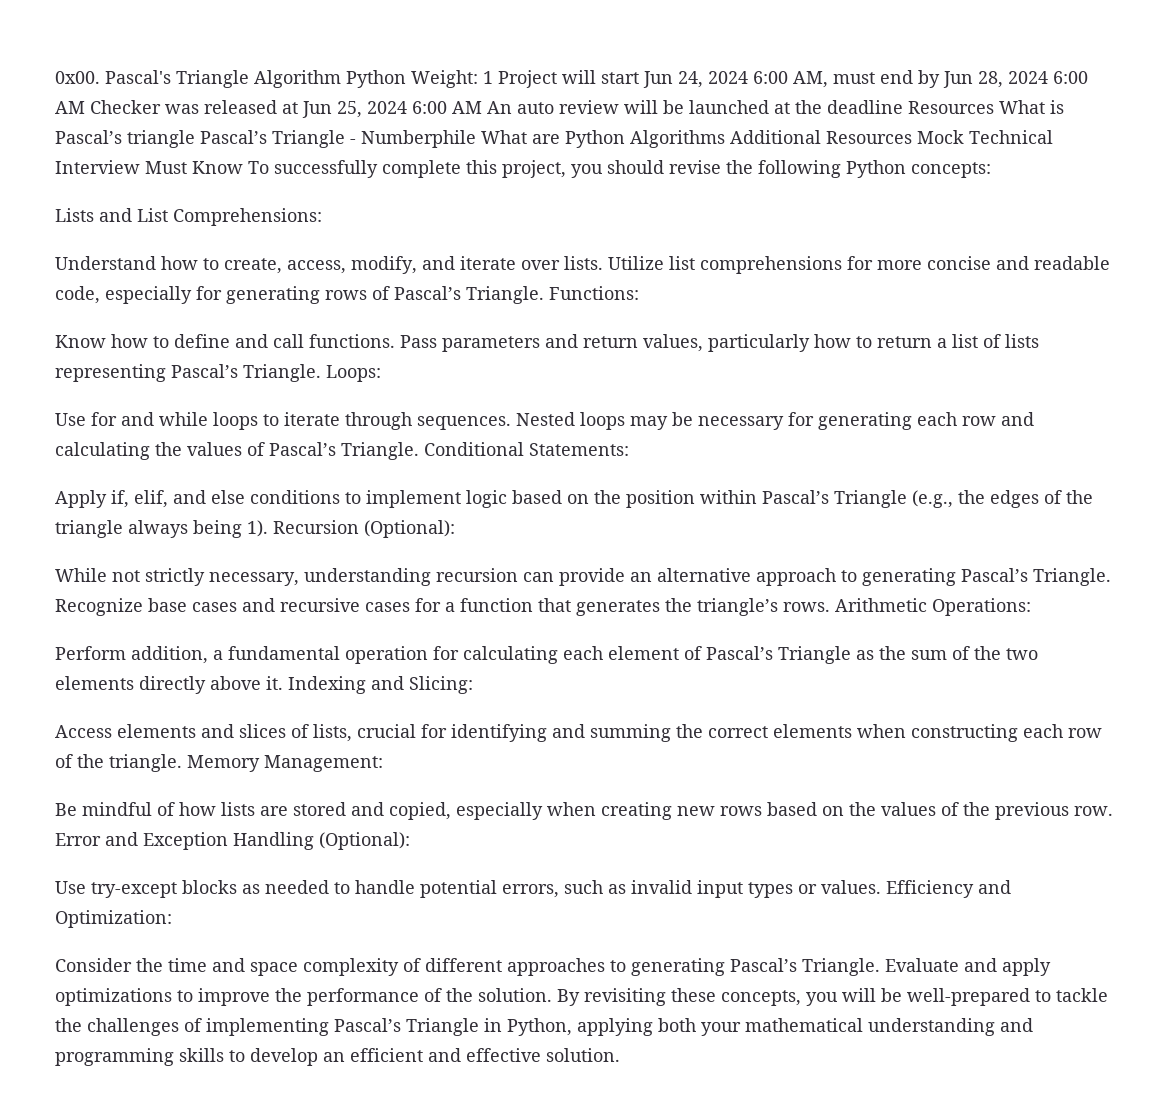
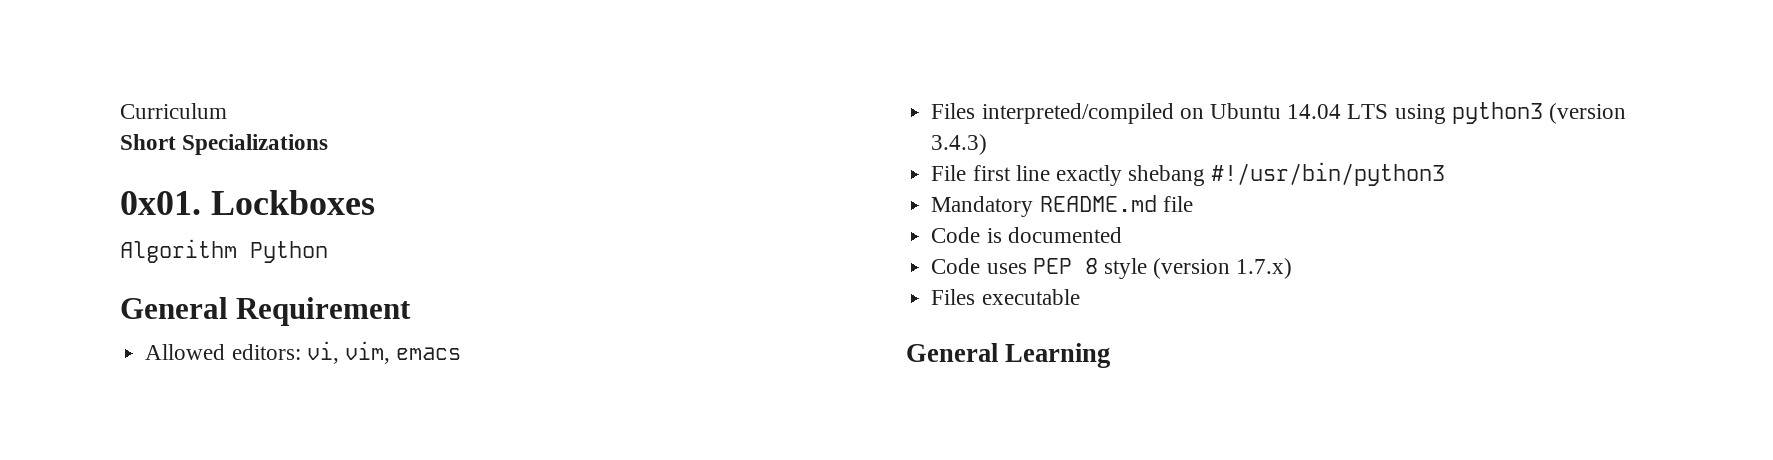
- 0x00. Pascal's Triangle Algorithm Python Weight: 1 Project will start Jun 24, 2024 6:00 AM, must end by Jun 28, 2024 6:00 AM Checker was released at Jun 25, 2024 6:00 AM An auto review will be launched at the deadline Resources What is Pascal’s triangle Pascal’s Triangle - Numberphile What are Python Algorithms Additional Resources Mock Technical Interview Must Know To successfully complete this project, you should revise the following Python concepts:
- Lists and List Comprehensions:
- Understand how to create, access, modify, and iterate over lists. Utilize list comprehensions for more concise and readable code, especially for generating rows of Pascal’s Triangle. Functions:
- Know how to define and call functions. Pass parameters and return values, particularly how to return a list of lists representing Pascal’s Triangle. Loops:
- Use for and while loops to iterate through sequences. Nested loops may be necessary for generating each row and calculating the values of Pascal’s Triangle. Conditional Statements:
- Apply if, elif, and else conditions to implement logic based on the position within Pascal’s Triangle (e.g., the edges of the triangle always being 1). Recursion (Optional):
- While not strictly necessary, understanding recursion can provide an alternative approach to generating Pascal’s Triangle. Recognize base cases and recursive cases for a function that generates the triangle’s rows. Arithmetic Operations:
- Perform addition, a fundamental operation for calculating each element of Pascal’s Triangle as the sum of the two elements directly above it. Indexing and Slicing:
- Access elements and slices of lists, crucial for identifying and summing the correct elements when constructing each row of the triangle. Memory Management:
- Be mindful of how lists are stored and copied, especially when creating new rows based on the values of the previous row. Error and Exception Handling (Optional):
- Use try-except blocks as needed to handle potential errors, such as invalid input types or values. Efficiency and Optimization:
- Consider the time and space complexity of different approaches to generating Pascal’s Triangle. Evaluate and apply optimizations to improve the performance of the solution. By revisiting these concepts, you will be well-prepared to tackle the challenges of implementing Pascal’s Triangle in Python, applying both your mathematical understanding and programming skills to develop an efficient and effective solution.
+ Curriculum
+ Short Specializations
+ 0x01. Lockboxes
+ Algorithm Python
+ General Requirement
+ Allowed editors: vi, vim, emacs
+ Files interpreted/compiled on Ubuntu 14.04 LTS using python3 (version 3.4.3)
+ File first line exactly shebang #!/usr/bin/python3
+ Mandatory README.md file
+ Code is documented
+ Code uses PEP 8 style (version 1.7.x)
+ Files executable
+ General Learning

